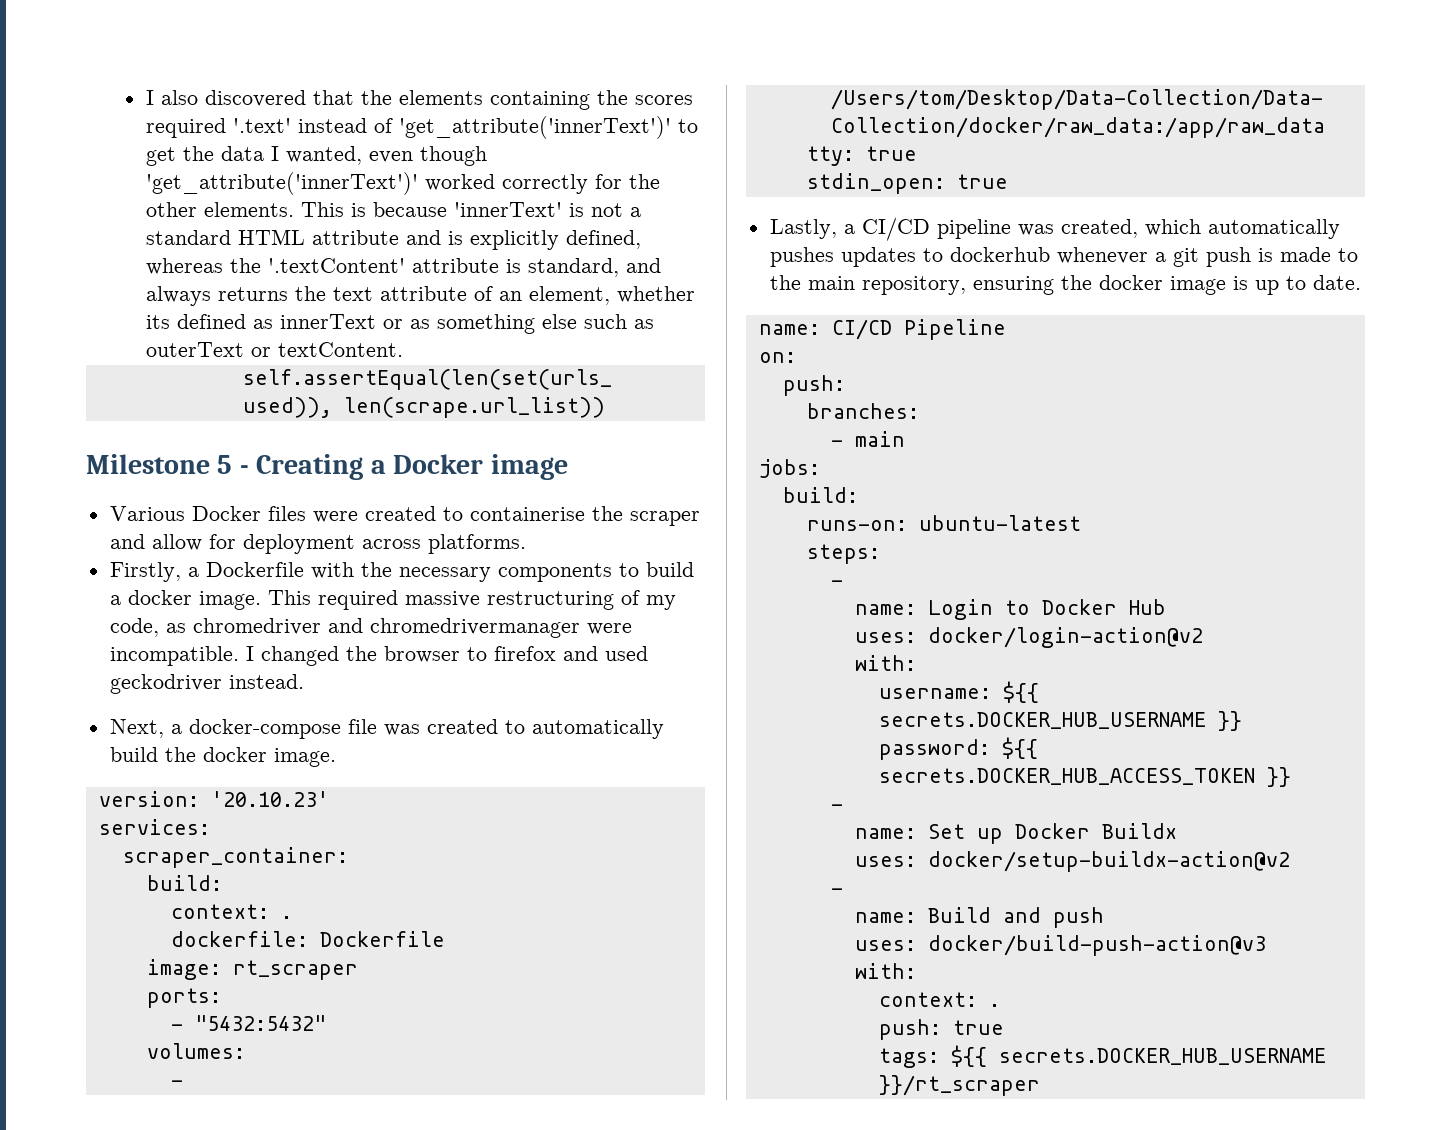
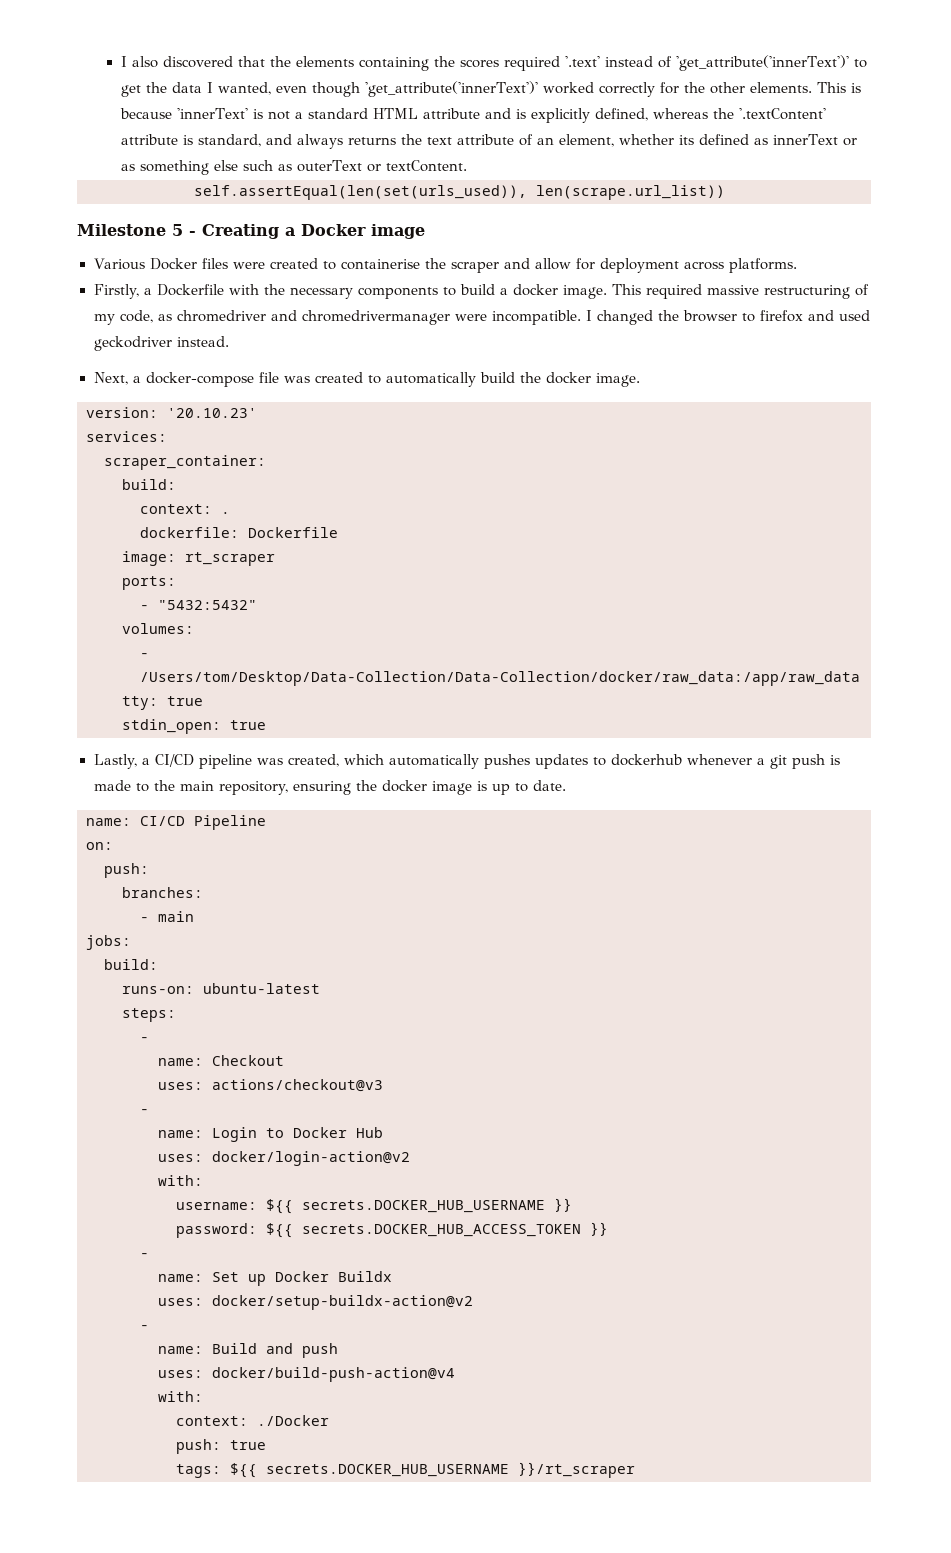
+ name: Checkout
+ uses: actions/checkout@v3
+ -
- uses: docker/build-push-action@v3
+ uses: docker/build-push-action@v4
  with:
- context: .
+ context: ./Docker

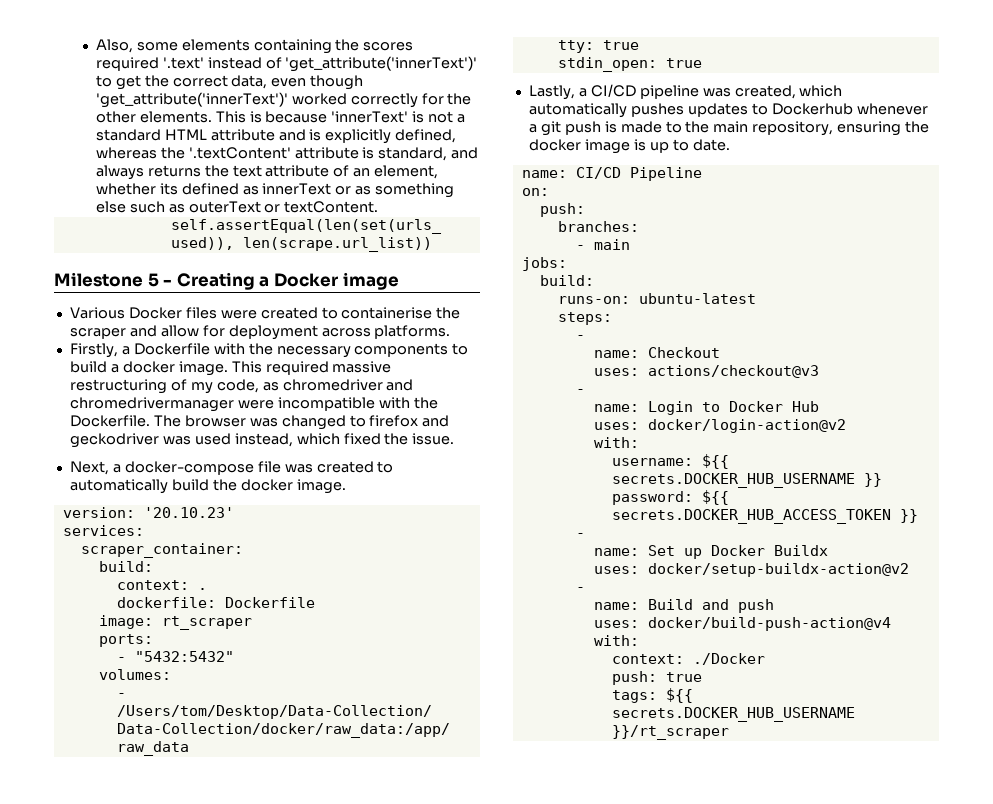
- I also discovered that the elements containing the scores required '.text' instead of 'get_attribute('innerText')' to get the data I wanted, even though 'get_attribute('innerText')' worked correctly for the other elements.
+ Also, some elements containing the scores required '.text' instead of 'get_attribute('innerText')' to get the correct data, even though 'get_attribute('innerText')' worked correctly for the other elements.
- This required massive restructuring of my code, as chromedriver and chromedrivermanager were incompatible. I changed the browser to firefox and used geckodriver instead.
+ This required massive restructuring of my code, as chromedriver and chromedrivermanager were incompatible with the Dockerfile. The browser was changed to firefox and geckodriver was used instead, which fixed the issue.
- Lastly, a CI/CD pipeline was created, which automatically pushes updates to dockerhub whenever a git push is made to the main repository, ensuring the docker image is up to date.
+ Lastly, a CI/CD pipeline was created, which automatically pushes updates to Dockerhub whenever a git push is made to the main repository, ensuring the docker image is up to date.

